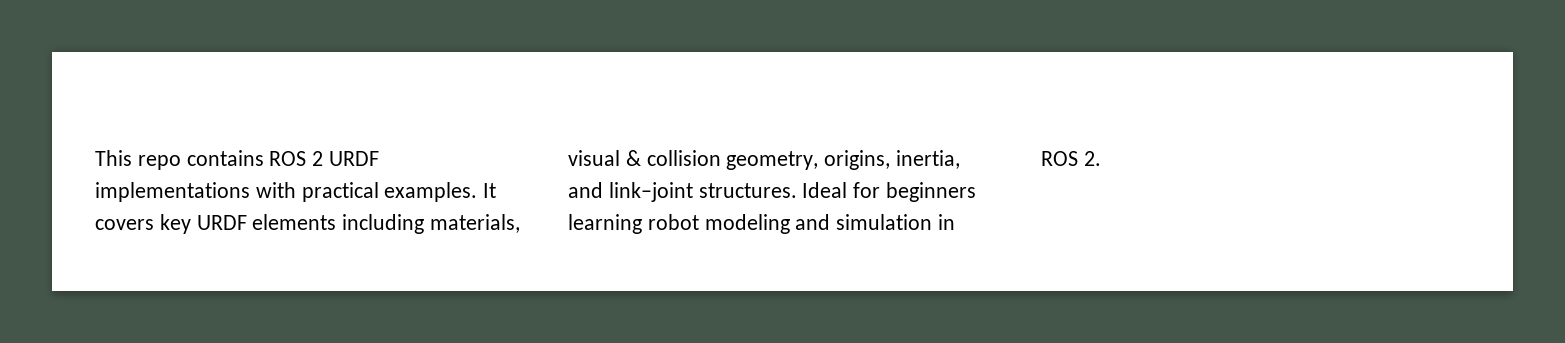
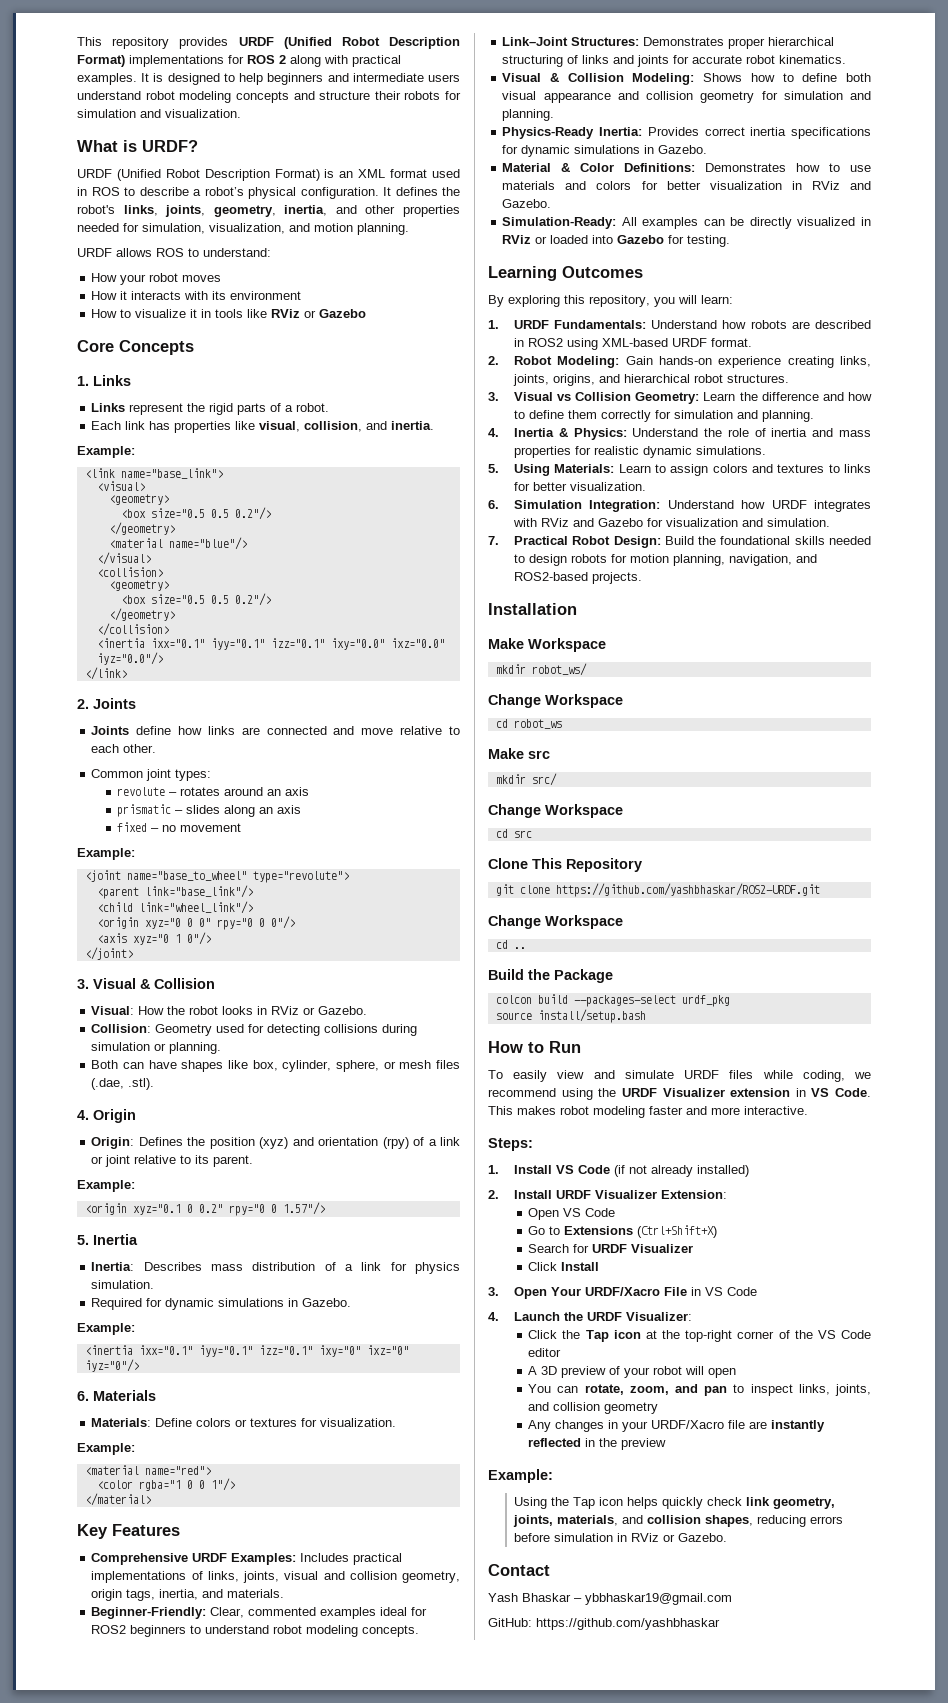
- This repo contains ROS 2 URDF implementations with practical examples. It covers key URDF elements including materials, visual & collision geometry, origins, inertia, and link–joint structures. Ideal for beginners learning robot modeling and simulation in ROS 2.
+ This repository provides URDF (Unified Robot Description Format) implementations for ROS 2 along with practical examples. It is designed to help beginners and intermediate users understand robot modeling concepts and structure their robots for simulation and visualization.
+ What is URDF?
+ URDF (Unified Robot Description Format) is an XML format used in ROS to describe a robot’s physical configuration. It defines the robot's links, joints, geometry, inertia, and other properties needed for simulation, visualization, and motion planning.
+ URDF allows ROS to understand:
+ How your robot moves
+ How it interacts with its environment
+ How to visualize it in tools like RViz or Gazebo
+ Core Concepts
+ 1. Links
+ Links represent the rigid parts of a robot.
+ Each link has properties like visual, collision, and inertia.
+ Example:
+ <link name="base_link">
+ <visual>
+ <geometry>
+ <box size="0.5 0.5 0.2"/>
+ </geometry>
+ <material name="blue"/>
+ </visual>
+ <collision>
+ <geometry>
+ <box size="0.5 0.5 0.2"/>
+ </geometry>
+ </collision>
+ <inertia ixx="0.1" iyy="0.1" izz="0.1" ixy="0.0" ixz="0.0" iyz="0.0"/>
+ </link>
+ 2. Joints
+ Joints define how links are connected and move relative to each other.
+ Common joint types:
+ revolute – rotates around an axis
+ prismatic – slides along an axis
+ fixed – no movement
+ Example:
+ <joint name="base_to_wheel" type="revolute">
+ <parent link="base_link"/>
+ <child link="wheel_link"/>
+ <origin xyz="0 0 0" rpy="0 0 0"/>
+ <axis xyz="0 1 0"/>
+ </joint>
+ 3. Visual & Collision
+ Visual: How the robot looks in RViz or Gazebo.
+ Collision: Geometry used for detecting collisions during simulation or planning.
+ Both can have shapes like box, cylinder, sphere, or mesh files (.dae, .stl).
+ 4. Origin
+ Origin: Defines the position (xyz) and orientation (rpy) of a link or joint relative to its parent.
+ Example:
+ <origin xyz="0.1 0 0.2" rpy="0 0 1.57"/>
+ 5. Inertia
+ Inertia: Describes mass distribution of a link for physics simulation.
+ Required for dynamic simulations in Gazebo.
+ Example:
+ <inertia ixx="0.1" iyy="0.1" izz="0.1" ixy="0" ixz="0" iyz="0"/>
+ 6. Materials
+ Materials: Define colors or textures for visualization.
+ Example:
+ <material name="red">
+ <color rgba="1 0 0 1"/>
+ </material>
+ Key Features
+ Comprehensive URDF Examples: Includes practical implementations of links, joints, visual and collision geometry, origin tags, inertia, and materials.
+ Beginner-Friendly: Clear, commented examples ideal for ROS2 beginners to understand robot modeling concepts.
+ Link–Joint Structures: Demonstrates proper hierarchical structuring of links and joints for accurate robot kinematics.
+ Visual & Collision Modeling: Shows how to define both visual appearance and collision geometry for simulation and planning.
+ Physics-Ready Inertia: Provides correct inertia specifications for dynamic simulations in Gazebo.
+ Material & Color Definitions: Demonstrates how to use materials and colors for better visualization in RViz and Gazebo.
+ Simulation-Ready: All examples can be directly visualized in RViz or loaded into Gazebo for testing.
+ Learning Outcomes
+ By exploring this repository, you will learn:
+ 1. URDF Fundamentals: Understand how robots are described in ROS2 using XML-based URDF format.
+ 2. Robot Modeling: Gain hands-on experience creating links, joints, origins, and hierarchical robot structures.
+ 3. Visual vs Collision Geometry: Learn the difference and how to define them correctly for simulation and planning.
+ 4. Inertia & Physics: Understand the role of inertia and mass properties for realistic dynamic simulations.
+ 5. Using Materials: Learn to assign colors and textures to links for better visualization.
+ 6. Simulation Integration: Understand how URDF integrates with RViz and Gazebo for visualization and simulation.
+ 7. Practical Robot Design: Build the foundational skills needed to design robots for motion planning, navigation, and ROS2-based projects.
+ Installation
+ Make Workspace
+ mkdir robot_ws/
+ Change Workspace
+ cd robot_ws
+ Make src
+ mkdir src/
+ Change Workspace
+ cd src
+ Clone This Repository
+ git clone https://github.com/yashbhaskar/ROS2-URDF.git
+ Change Workspace
+ cd ..
+ Build the Package
+ colcon build --packages-select urdf_pkg
+ source install/setup.bash
+ How to Run
+ To easily view and simulate URDF files while coding, we recommend using the URDF Visualizer extension in VS Code. This makes robot modeling faster and more interactive.
+ Steps:
+ 1. Install VS Code (if not already installed)
+ 2. Install URDF Visualizer Extension:
+ Open VS Code
+ Go to Extensions (Ctrl+Shift+X)
+ Search for URDF Visualizer
+ Click Install
+ 3. Open Your URDF/Xacro File in VS Code
+ 4. Launch the URDF Visualizer:
+ Click the Tap icon at the top-right corner of the VS Code editor
+ A 3D preview of your robot will open
+ You can rotate, zoom, and pan to inspect links, joints, and collision geometry
+ Any changes in your URDF/Xacro file are instantly reflected in the preview
+ Example:
+ Using the Tap icon helps quickly check link geometry, joints, materials, and collision shapes, reducing errors before simulation in RViz or Gazebo.
+ Contact
+ Yash Bhaskar – ybbhaskar19@gmail.com
+ GitHub: https://github.com/yashbhaskar

